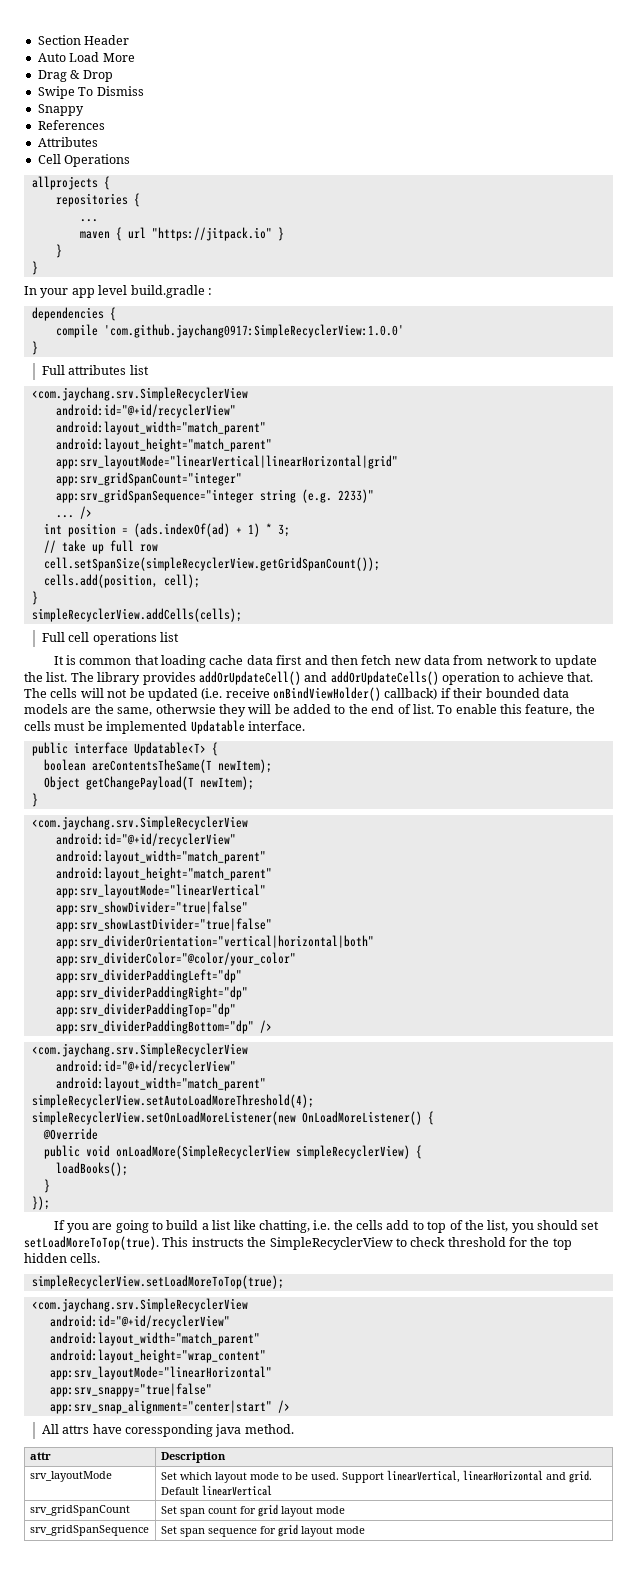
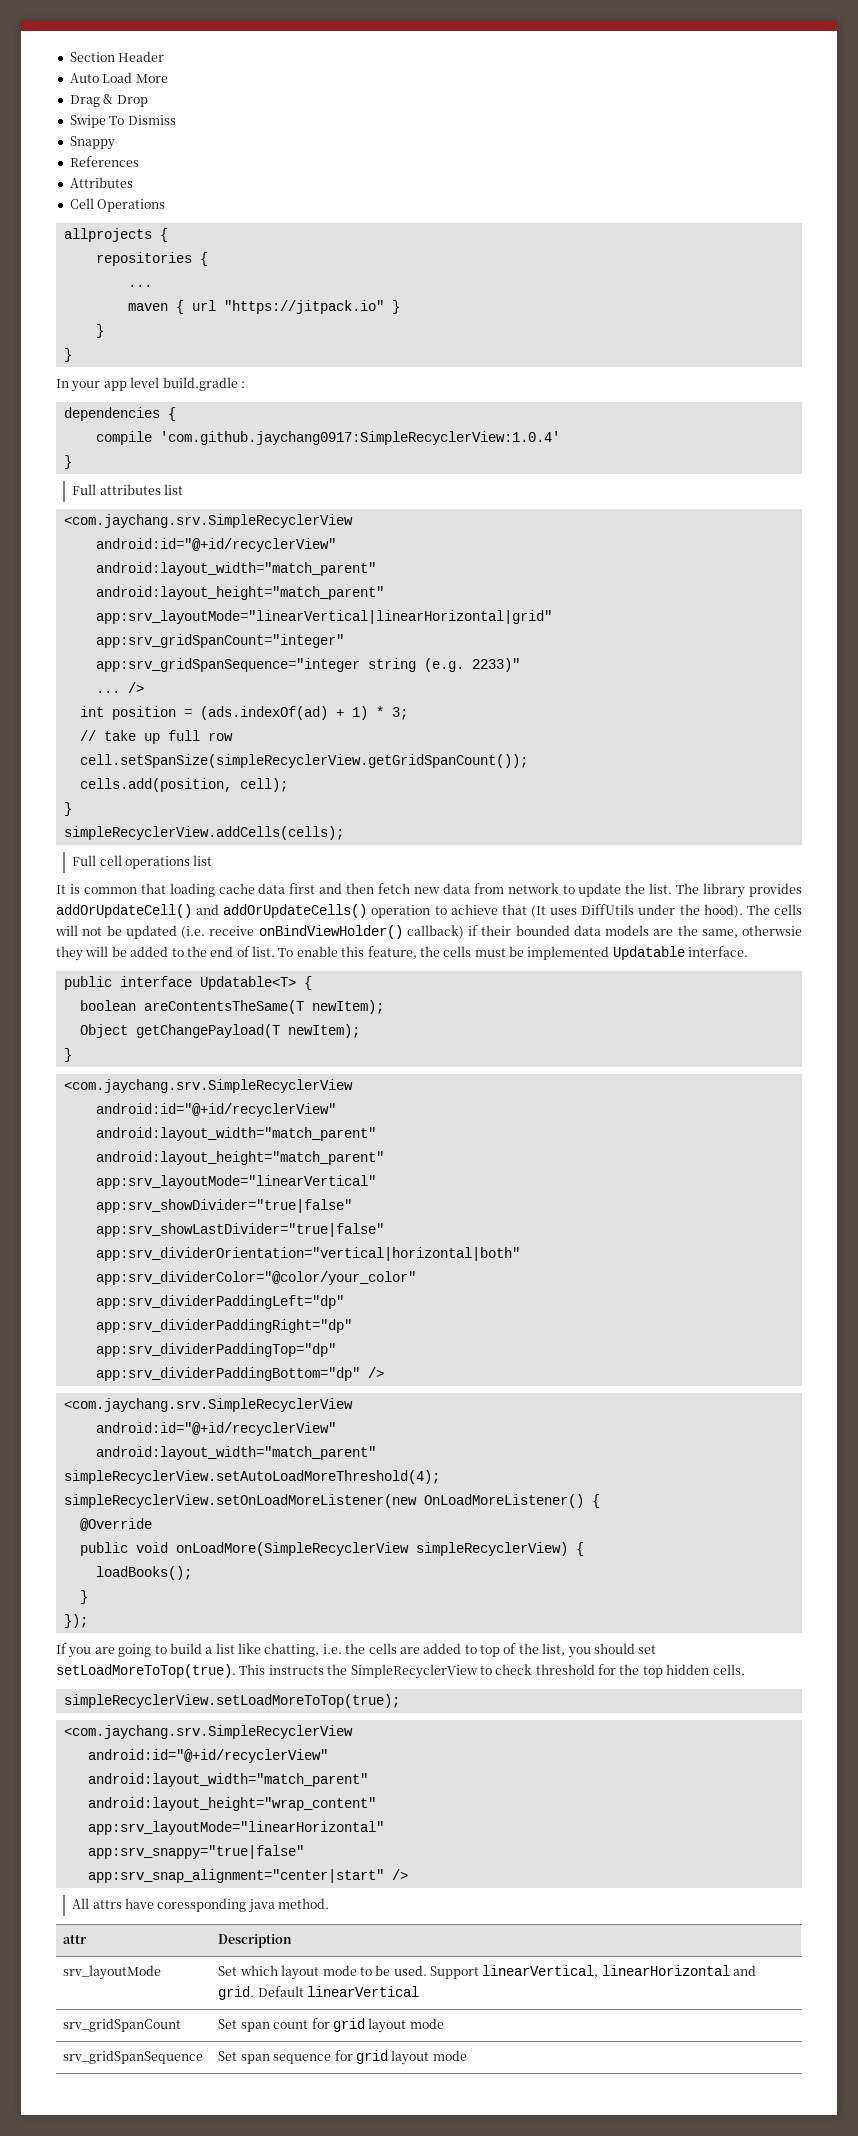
- compile 'com.github.jaychang0917:SimpleRecyclerView:1.0.0'
+ compile 'com.github.jaychang0917:SimpleRecyclerView:1.0.4'
- The library provides addOrUpdateCell() and addOrUpdateCells() operation to achieve that.
+ The library provides addOrUpdateCell() and addOrUpdateCells() operation to achieve that (It uses DiffUtils under the hood).
- If you are going to build a list like chatting, i.e. the cells add to top of the list, you should set setLoadMoreToTop(true).
+ If you are going to build a list like chatting, i.e. the cells are added to top of the list, you should set setLoadMoreToTop(true).

